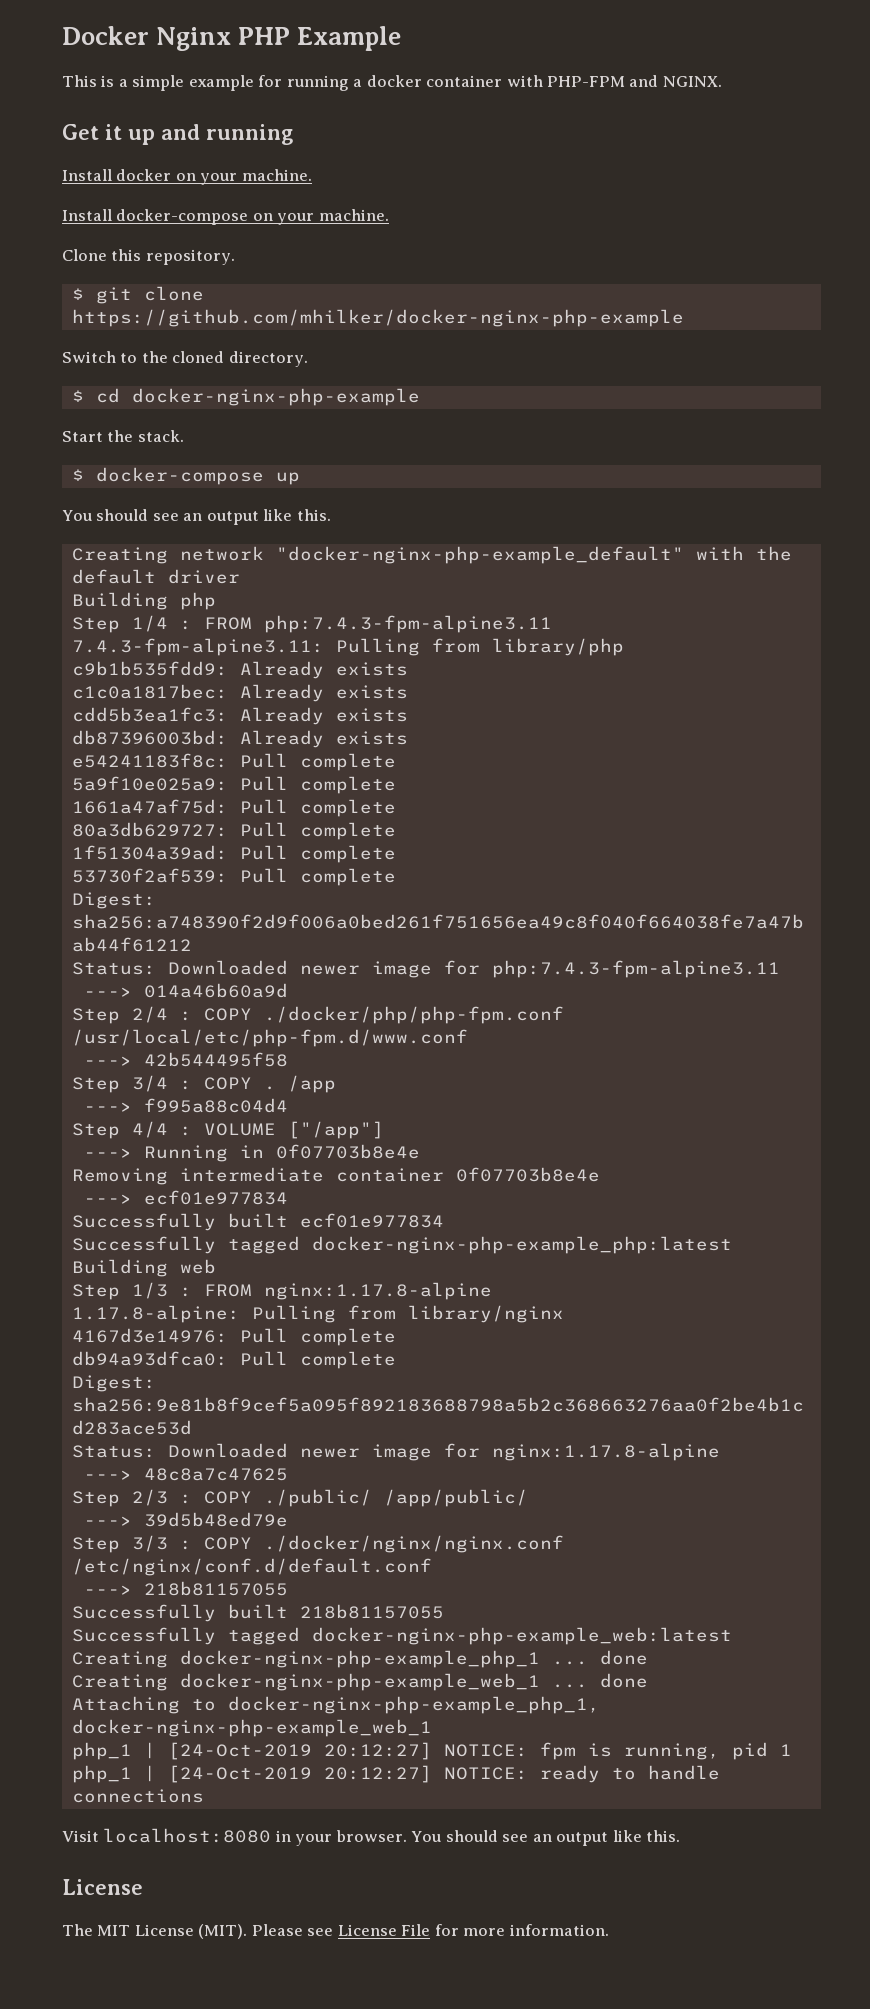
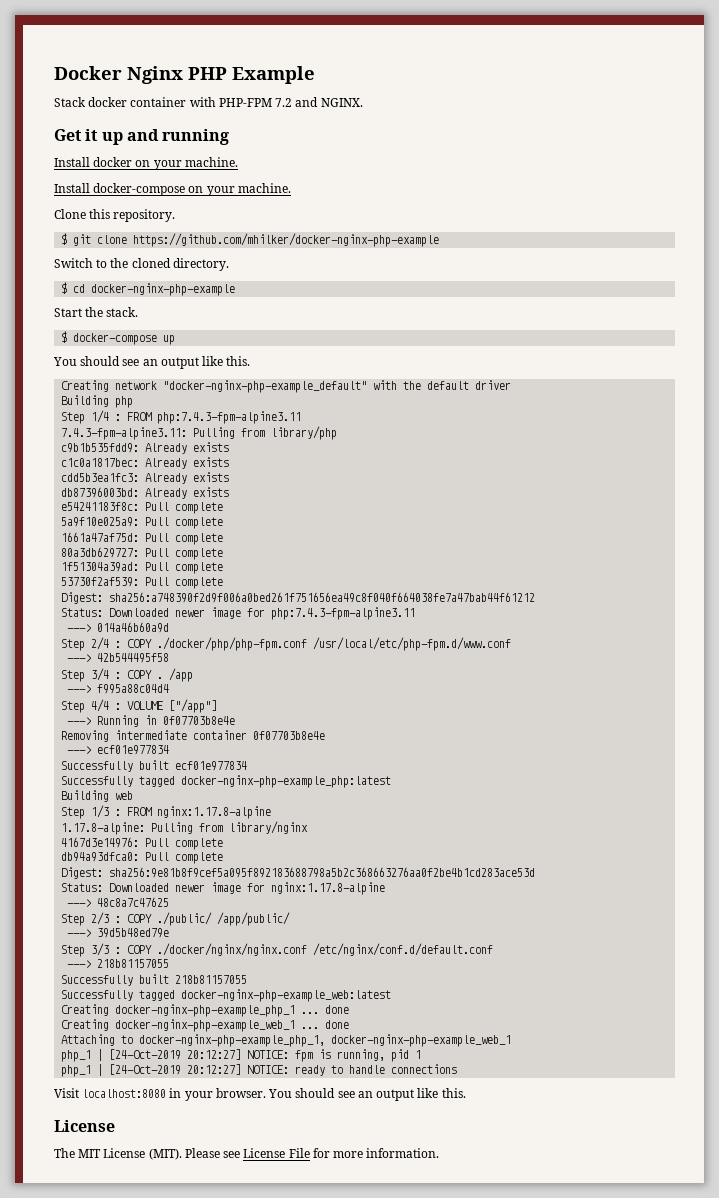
- This is a simple example for running a docker container with PHP-FPM and NGINX.
+ Stack docker container with PHP-FPM 7.2 and NGINX.

